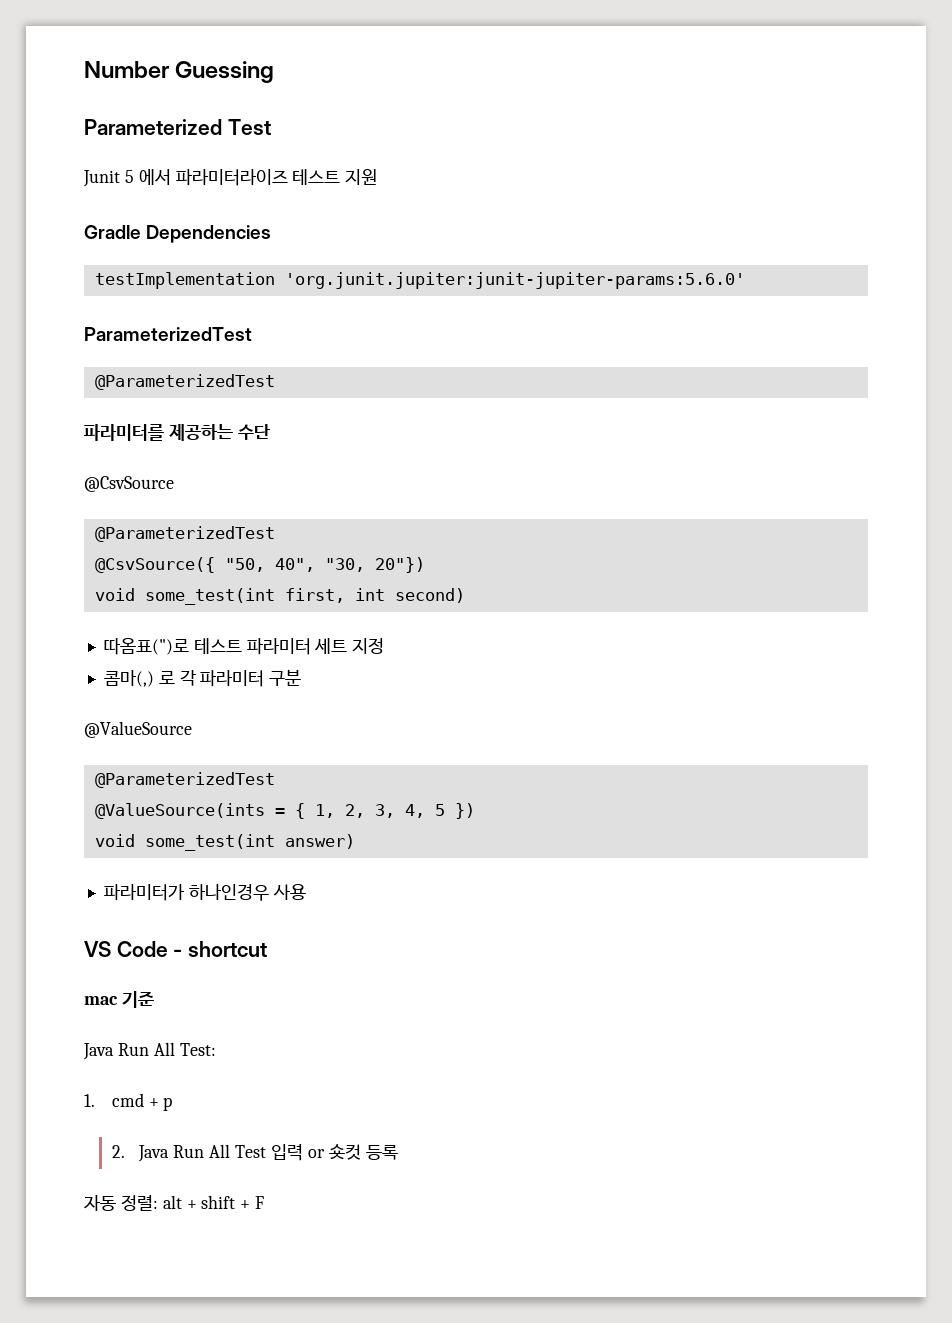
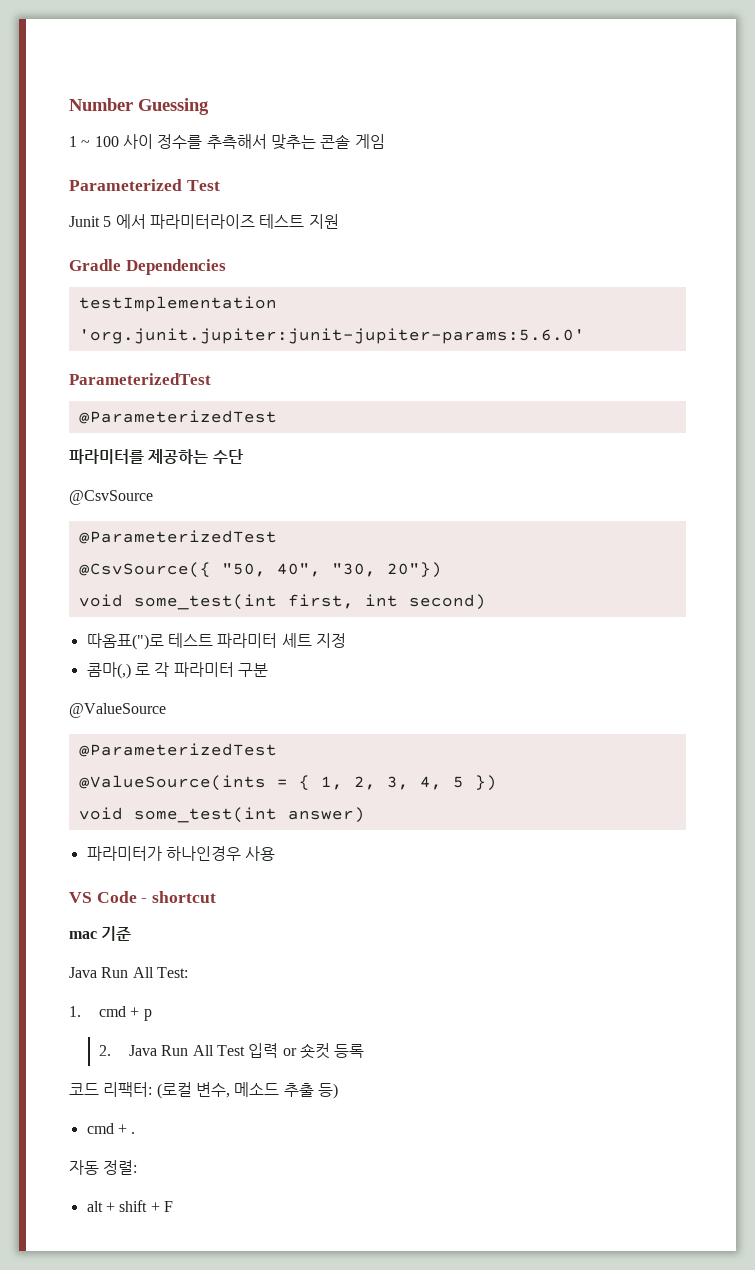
+ 1 ~ 100 사이 정수를 추측해서 맞추는 콘솔 게임
+ 코드 리팩터: (로컬 변수, 메소드 추출 등)
+ cmd + .
- 자동 정렬: alt + shift + F
+ 자동 정렬:
+ alt + shift + F

